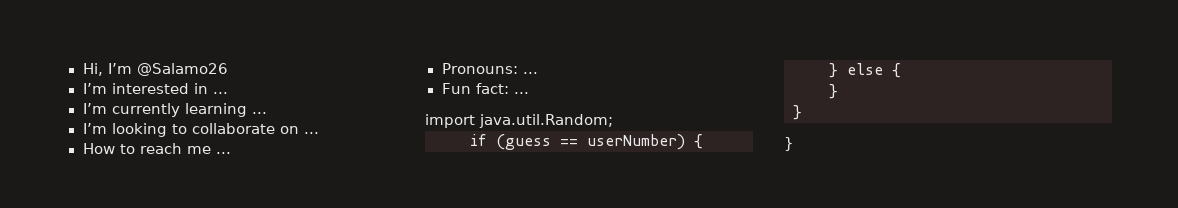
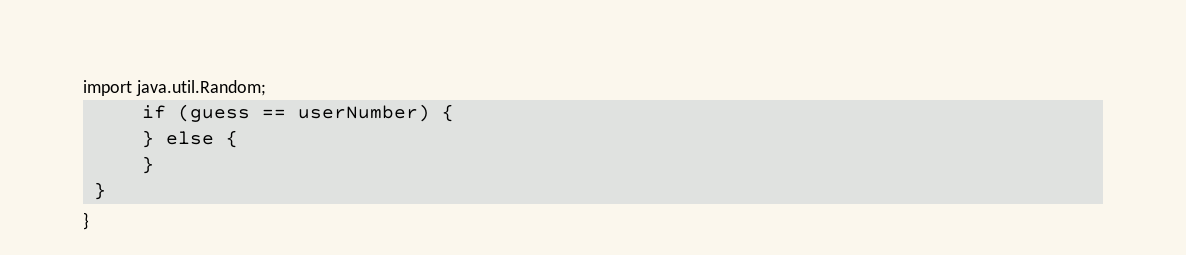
- Hi, I’m @Salamo26
- I’m interested in ...
- I’m currently learning ...
- I’m looking to collaborate on ...
- How to reach me ...
- Pronouns: ...
- Fun fact: ...

